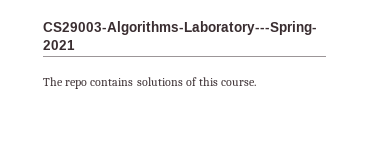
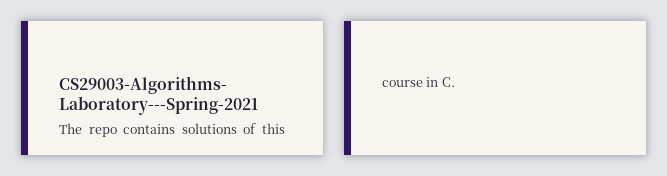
- The repo contains solutions of this course.
+ The repo contains solutions of this course in C.

